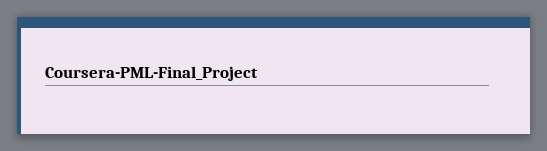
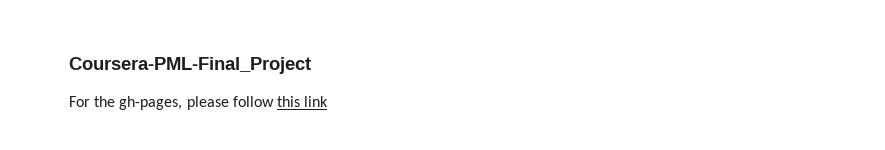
+ For the gh-pages, please follow this link

